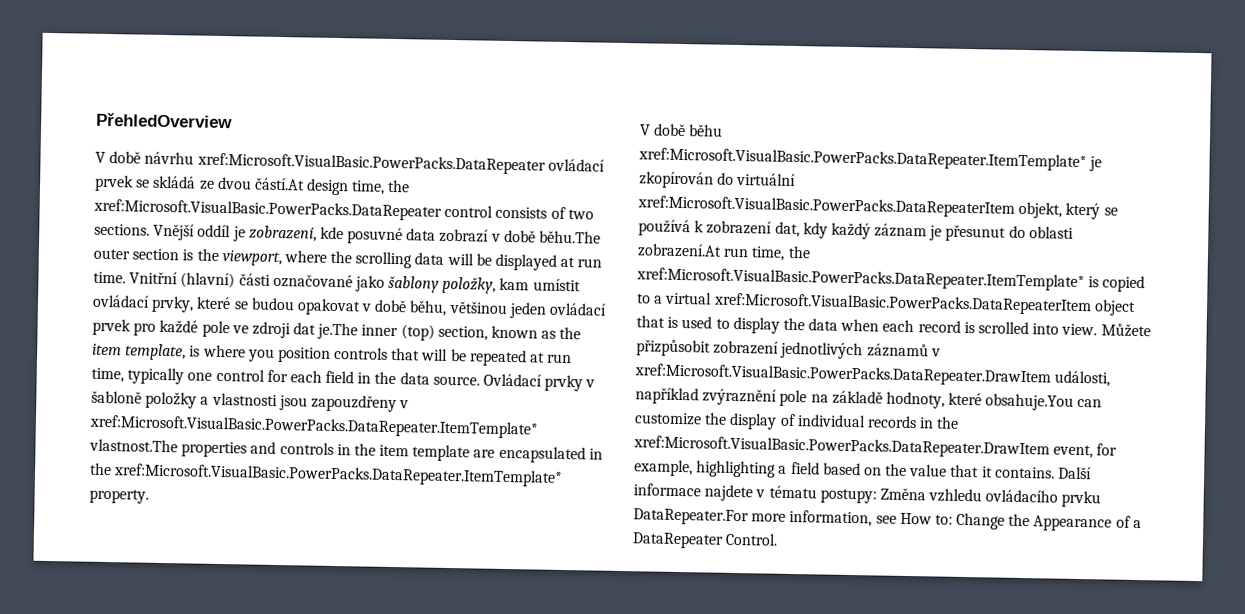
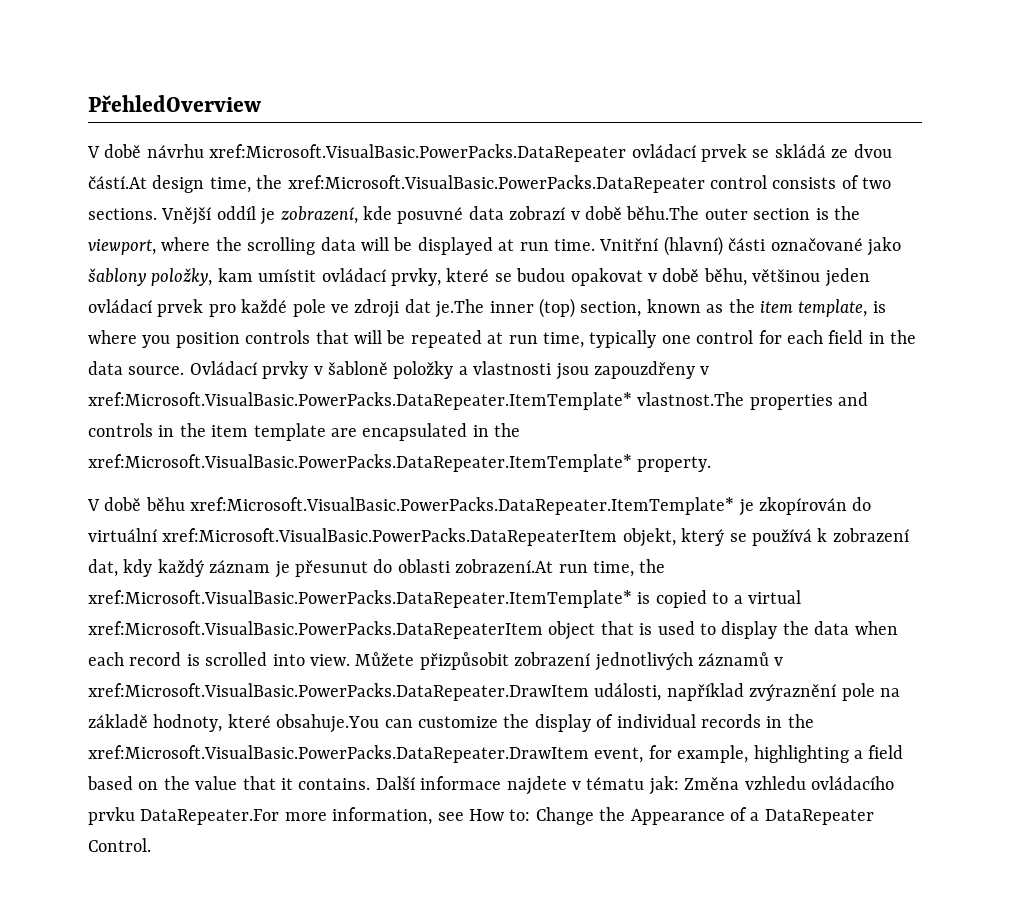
- Další informace najdete v tématu postupy: Změna vzhledu ovládacího prvku DataRepeater.For more information, see How to: Change the Appearance of a DataRepeater Control.
+ Další informace najdete v tématu jak: Změna vzhledu ovládacího prvku DataRepeater.For more information, see How to: Change the Appearance of a DataRepeater Control.

